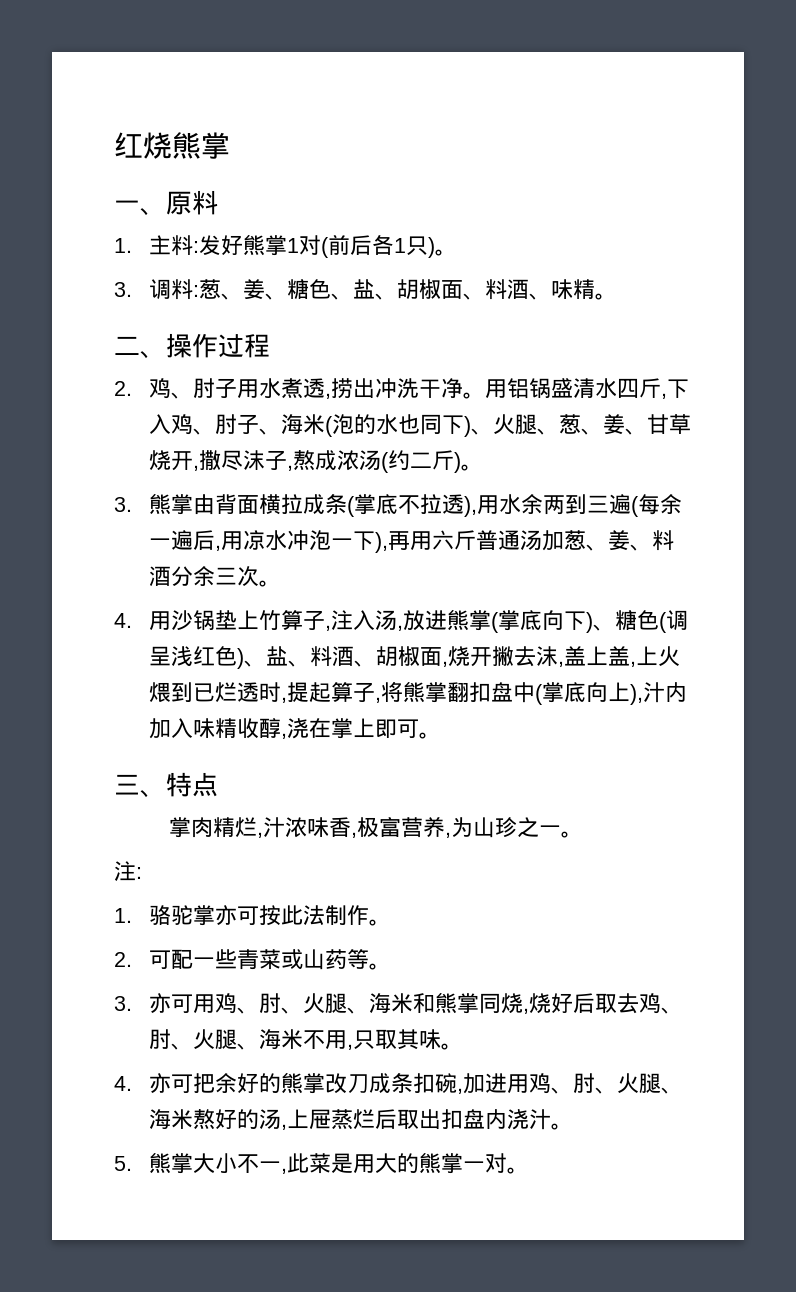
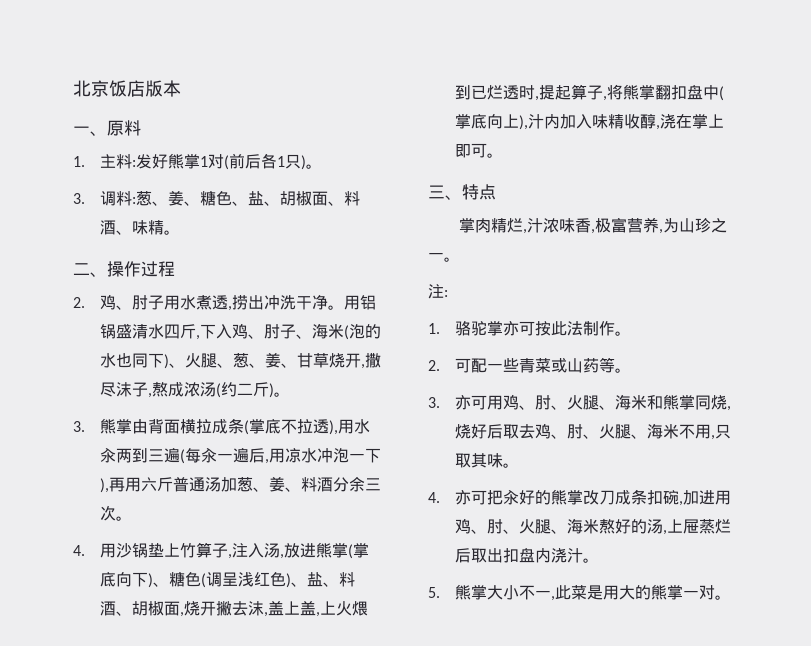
- 红烧熊掌
+ 北京饭店版本
- 3.熊掌由背面横拉成条(掌底不拉透),用水余两到三遍(每余一遍后,用凉水冲泡一下),再用六斤普通汤加葱、姜、料酒分余三次。
+ 3.熊掌由背面横拉成条(掌底不拉透),用水汆两到三遍(每汆一遍后,用凉水冲泡一下),再用六斤普通汤加葱、姜、料酒分余三次。
- 4.亦可把余好的熊掌改刀成条扣碗,加进用鸡、肘、火腿、海米熬好的汤,上屉蒸烂后取出扣盘内浇汁。
+ 4.亦可把汆好的熊掌改刀成条扣碗,加进用鸡、肘、火腿、海米熬好的汤,上屉蒸烂后取出扣盘内浇汁。

